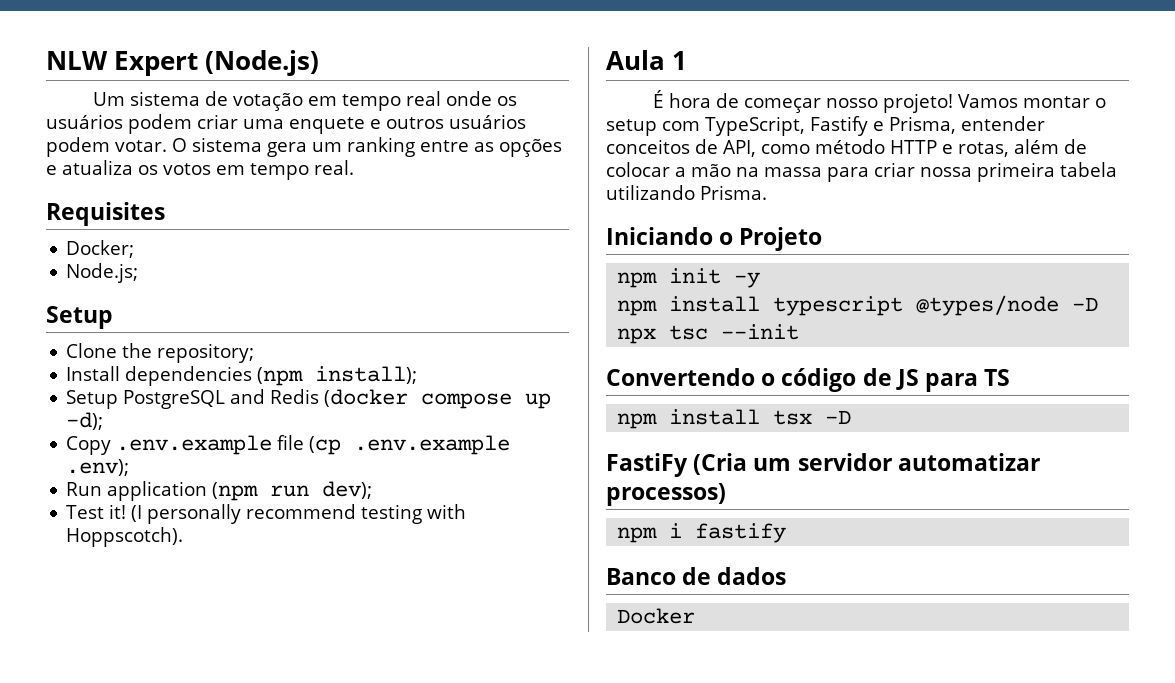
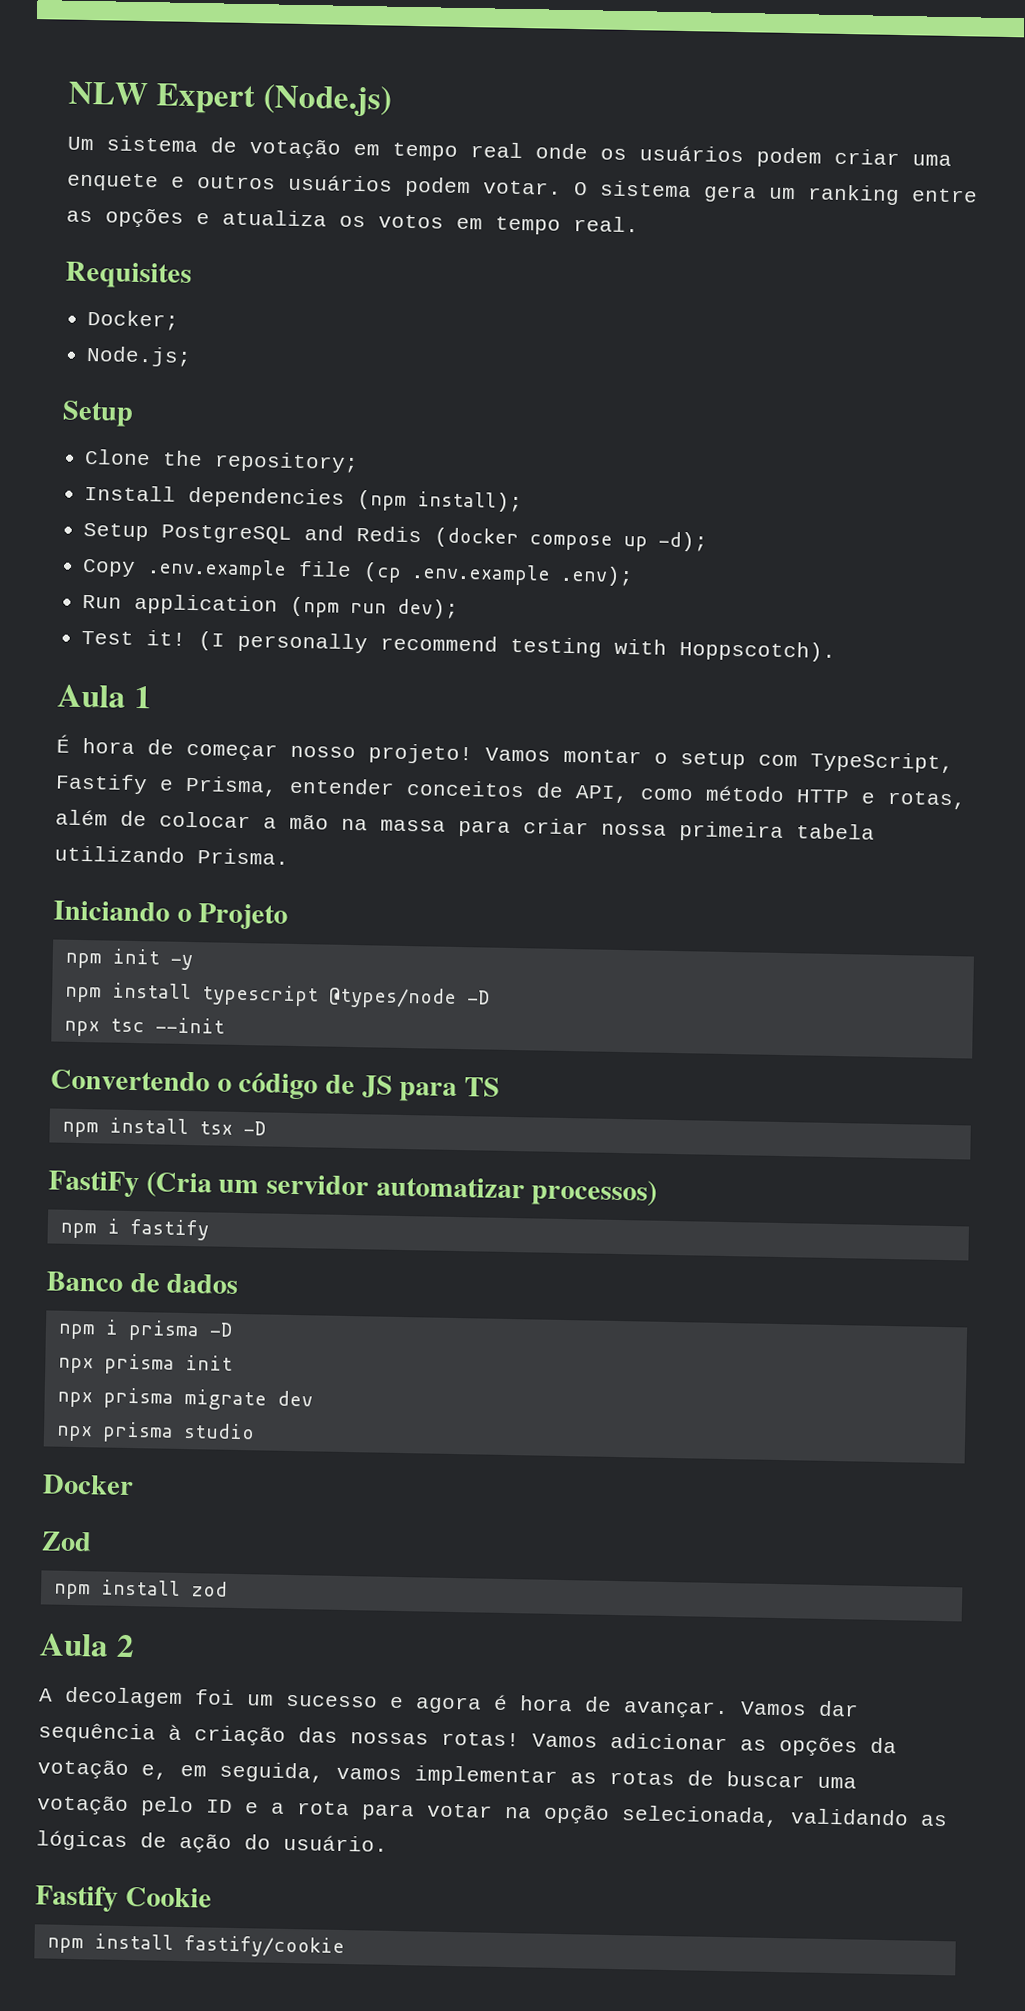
+ npm i prisma -D
+ npx prisma init
+ npx prisma migrate dev
+ npx prisma studio
  Docker
+ Zod
+ npm install zod
+ Aula 2
+ A decolagem foi um sucesso e agora é hora de avançar. Vamos dar sequência à criação das nossas rotas! Vamos adicionar as opções da votação e, em seguida, vamos implementar as rotas de buscar uma votação pelo ID e a rota para votar na opção selecionada, validando as lógicas de ação do usuário.
+ Fastify Cookie
+ npm install fastify/cookie

